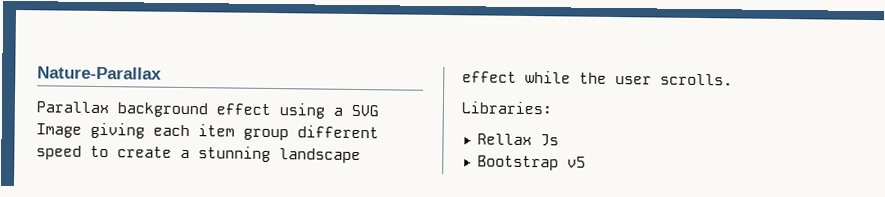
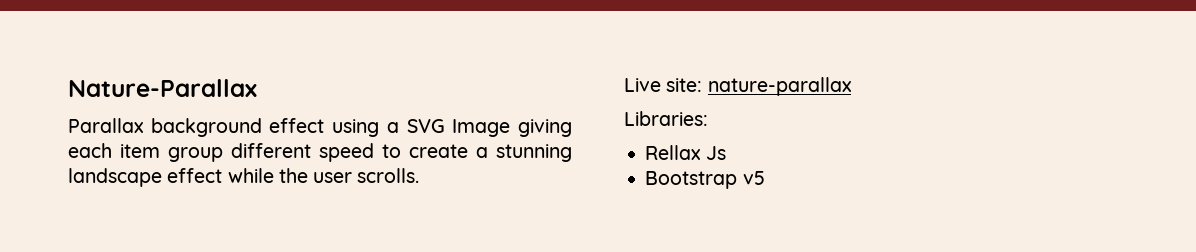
+ Live site: nature-parallax

